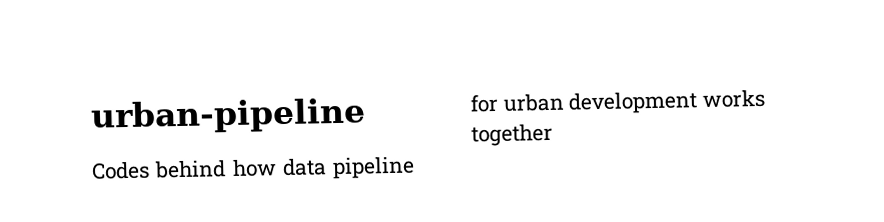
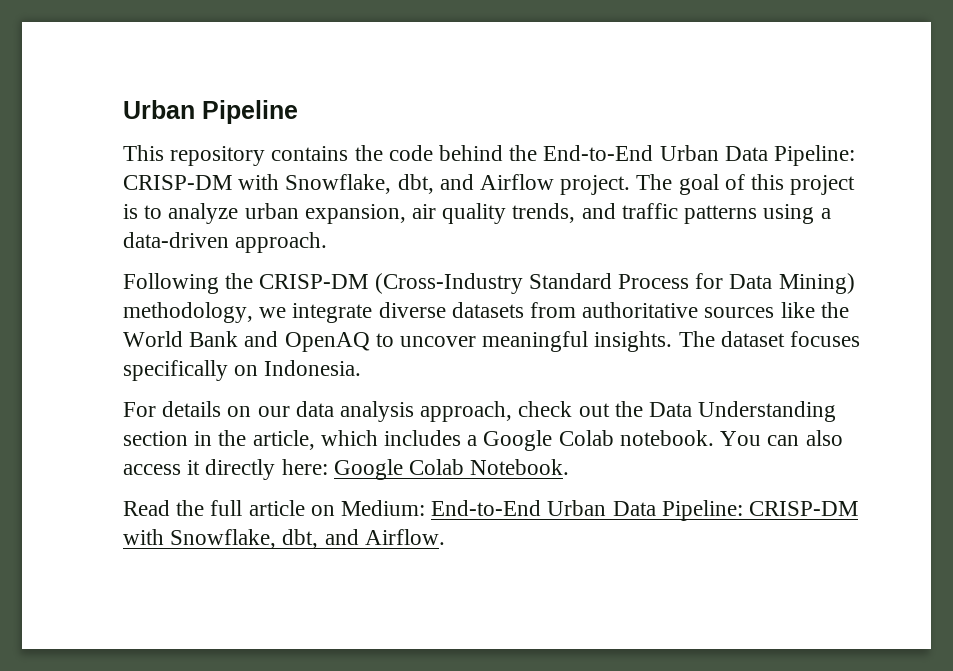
- urban-pipeline
- Codes behind how data pipeline for urban development works together
+ Urban Pipeline
+ This repository contains the code behind the End-to-End Urban Data Pipeline: CRISP-DM with Snowflake, dbt, and Airflow project. The goal of this project is to analyze urban expansion, air quality trends, and traffic patterns using a data-driven approach.
+ Following the CRISP-DM (Cross-Industry Standard Process for Data Mining) methodology, we integrate diverse datasets from authoritative sources like the World Bank and OpenAQ to uncover meaningful insights. The dataset focuses specifically on Indonesia.
+ For details on our data analysis approach, check out the Data Understanding section in the article, which includes a Google Colab notebook. You can also access it directly here: Google Colab Notebook.
+ Read the full article on Medium: End-to-End Urban Data Pipeline: CRISP-DM with Snowflake, dbt, and Airflow.

